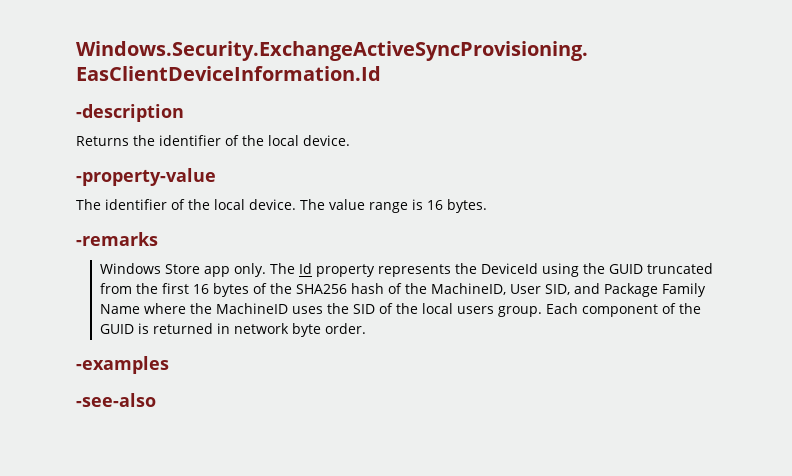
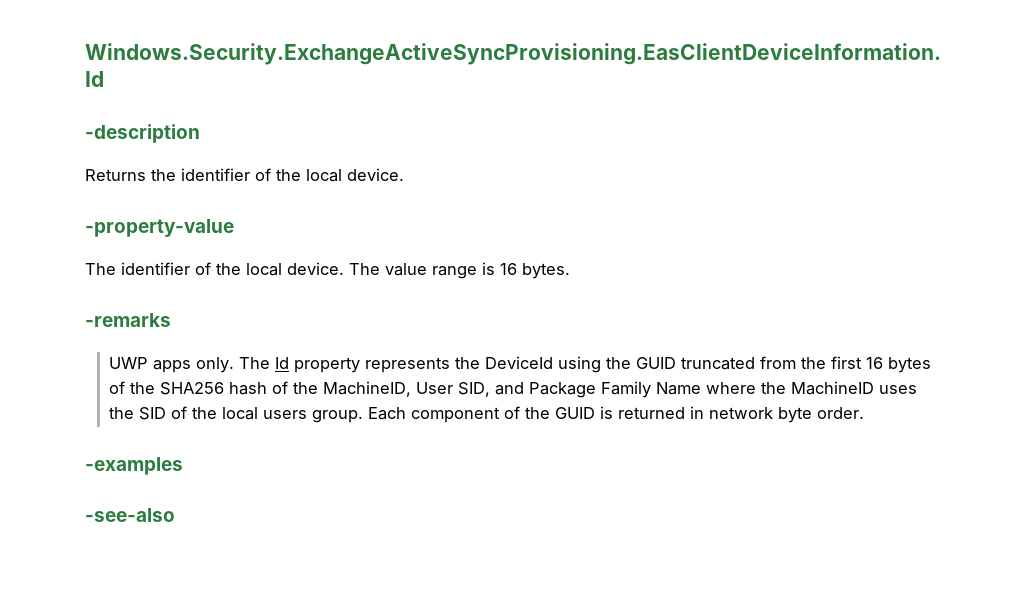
- Windows Store app only.
+ UWP apps only.

